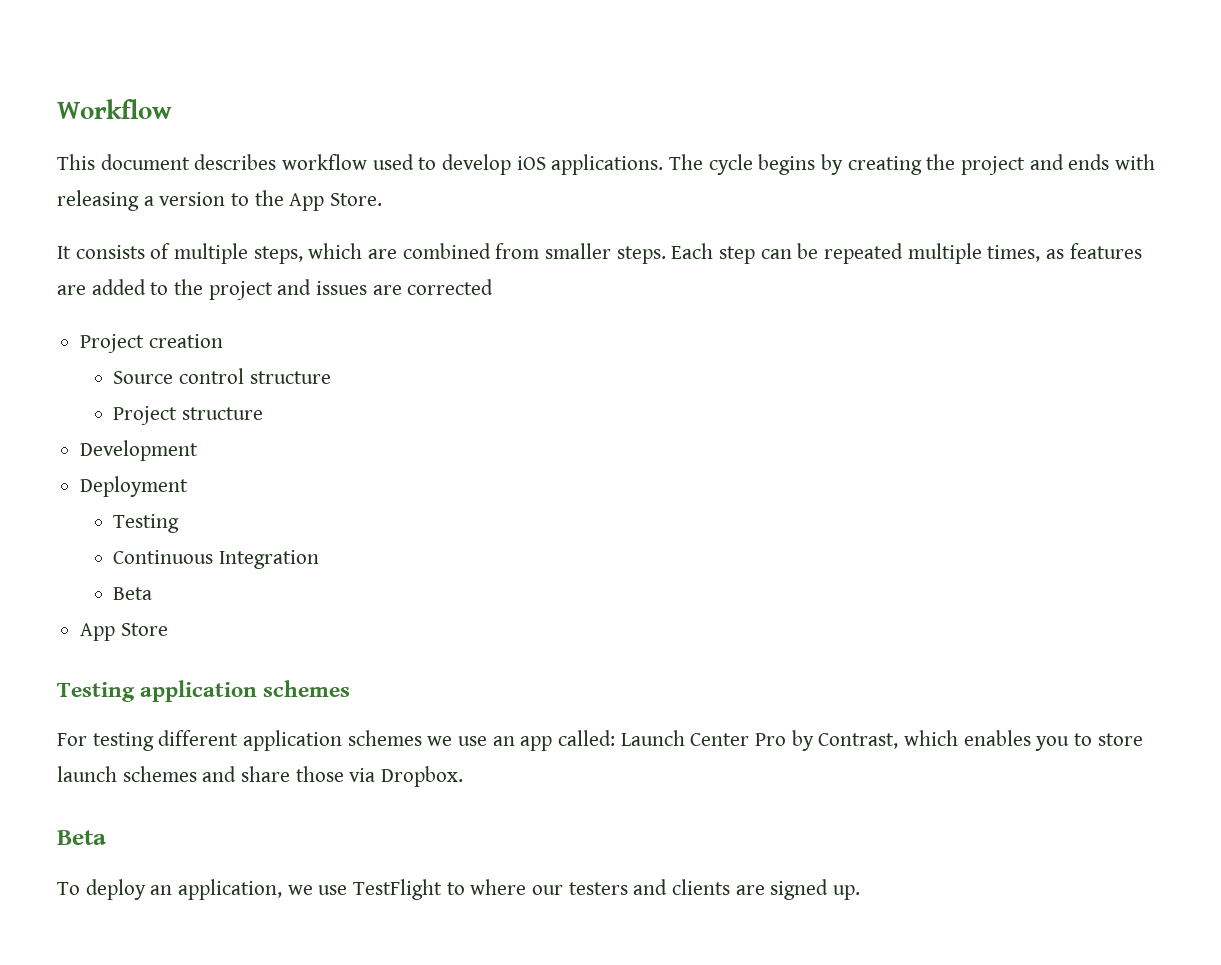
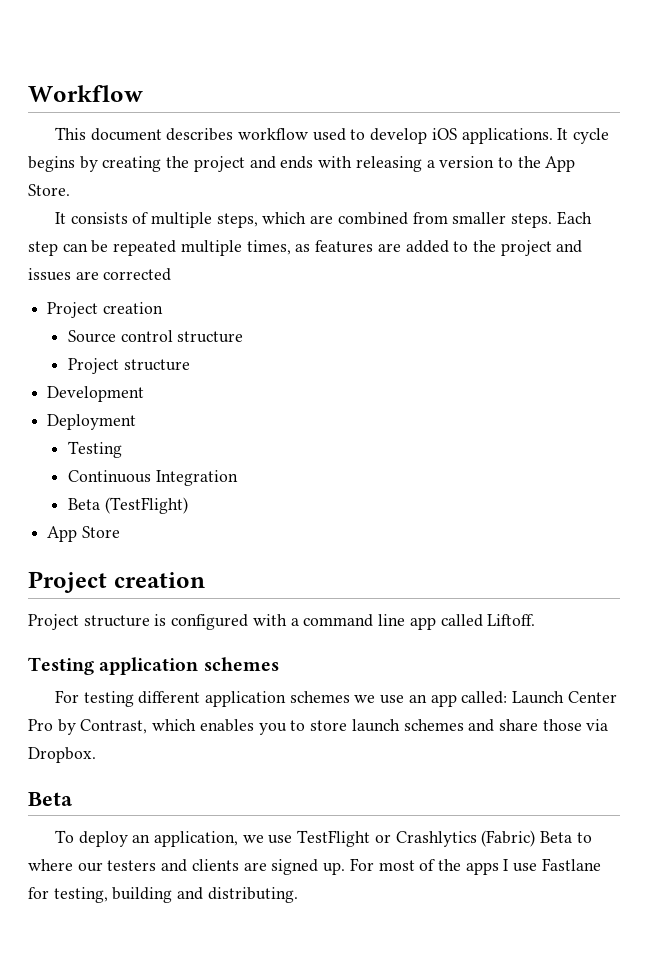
- The cycle begins by creating the project and ends with releasing a version to the App Store.
+ It cycle begins by creating the project and ends with releasing a version to the App Store.
  Continuous Integration
- Beta
+ Beta (TestFlight)
  App Store
+ Project creation
+ Project structure is configured with a command line app called Liftoff.
- To deploy an application, we use TestFlight to where our testers and clients are signed up.
+ To deploy an application, we use TestFlight or Crashlytics (Fabric) Beta to where our testers and clients are signed up.
+ For most of the apps I use Fastlane for testing, building and distributing.

